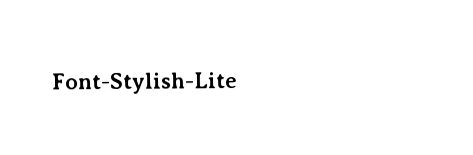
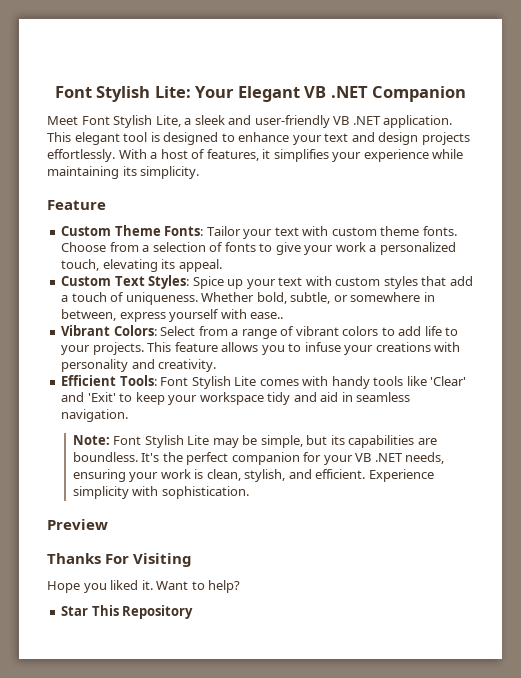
- Font-Stylish-Lite
+ Font Stylish Lite: Your Elegant VB .NET Companion
+ Meet Font Stylish Lite, a sleek and user-friendly VB .NET application. This elegant tool is designed to enhance your text and design projects effortlessly. With a host of features, it simplifies your experience while maintaining its simplicity.
+ Feature
+ Custom Theme Fonts: Tailor your text with custom theme fonts. Choose from a selection of fonts to give your work a personalized touch, elevating its appeal.
+ Custom Text Styles: Spice up your text with custom styles that add a touch of uniqueness. Whether bold, subtle, or somewhere in between, express yourself with ease..
+ Vibrant Colors: Select from a range of vibrant colors to add life to your projects. This feature allows you to infuse your creations with personality and creativity.
+ Efficient Tools: Font Stylish Lite comes with handy tools like 'Clear' and 'Exit' to keep your workspace tidy and aid in seamless navigation.
+ Note: Font Stylish Lite may be simple, but its capabilities are boundless. It's the perfect companion for your VB .NET needs, ensuring your work is clean, stylish, and efficient. Experience simplicity with sophistication.
+ Preview
+ Thanks For Visiting
+ Hope you liked it. Want to help?
+ Star This Repository

